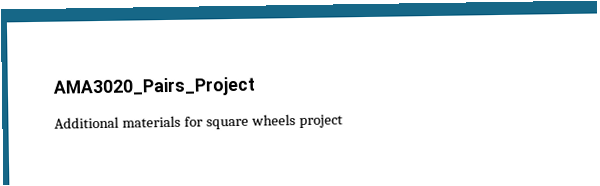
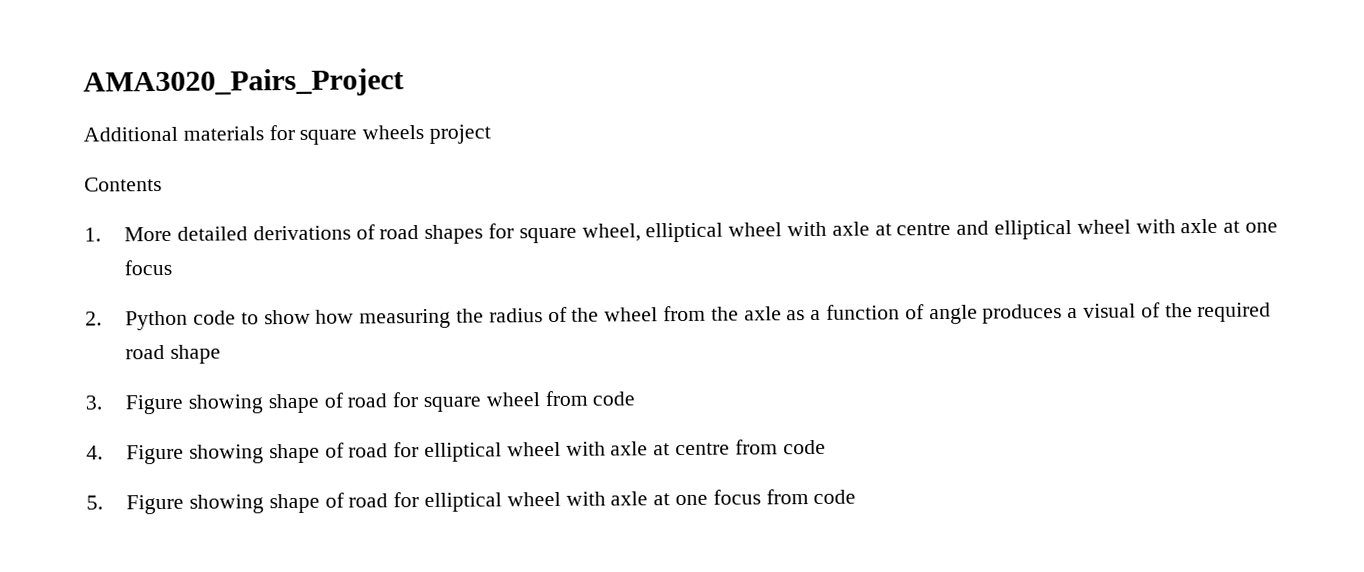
+ Contents
+ 1. More detailed derivations of road shapes for square wheel, elliptical wheel with axle at centre and elliptical wheel with axle at one focus
+ 2. Python code to show how measuring the radius of the wheel from the axle as a function of angle produces a visual of the required road shape
+ 3. Figure showing shape of road for square wheel from code
+ 4. Figure showing shape of road for elliptical wheel with axle at centre from code
+ 5. Figure showing shape of road for elliptical wheel with axle at one focus from code

